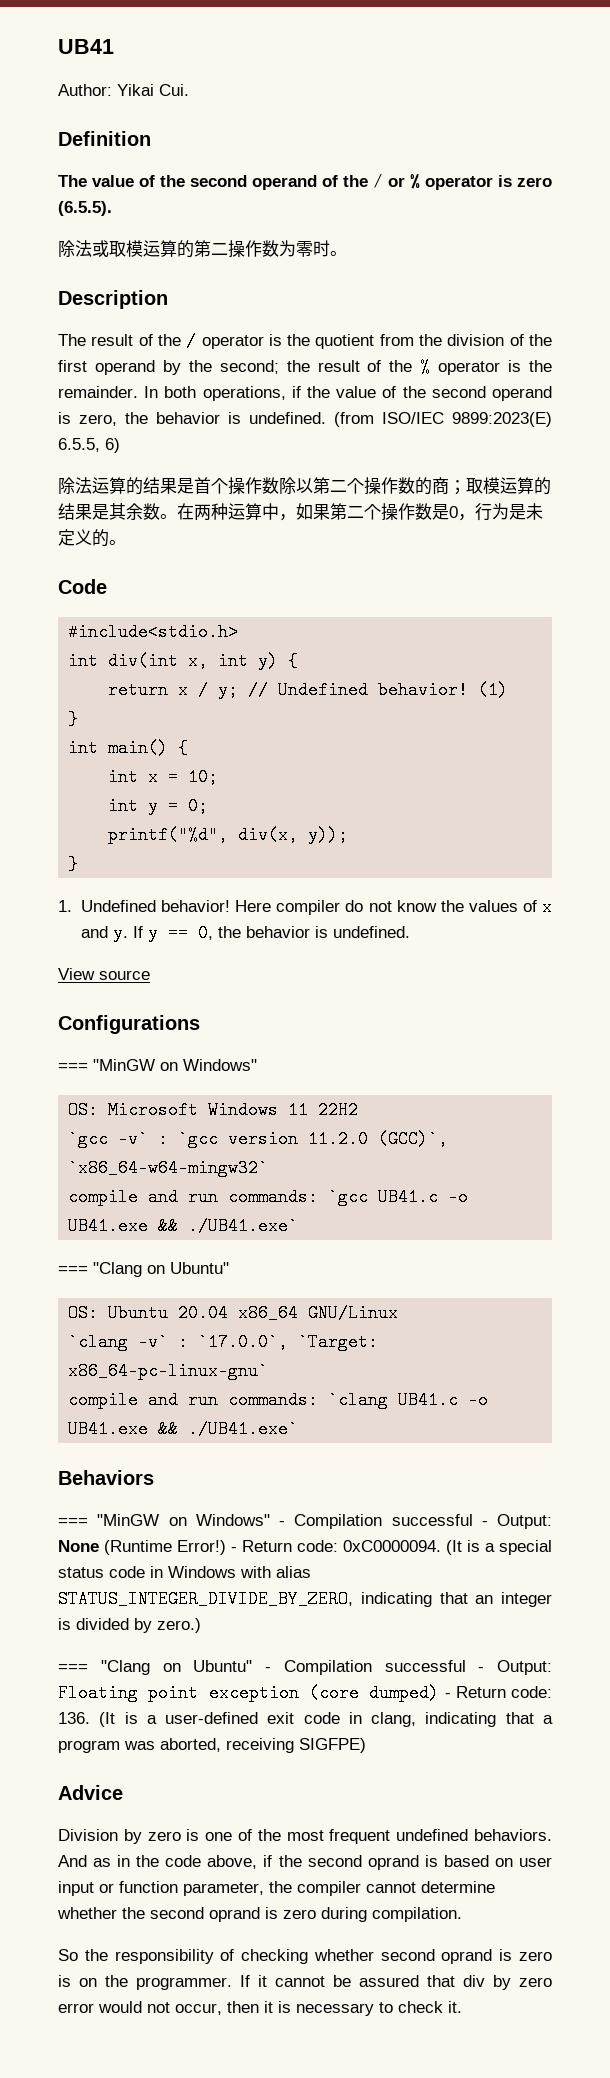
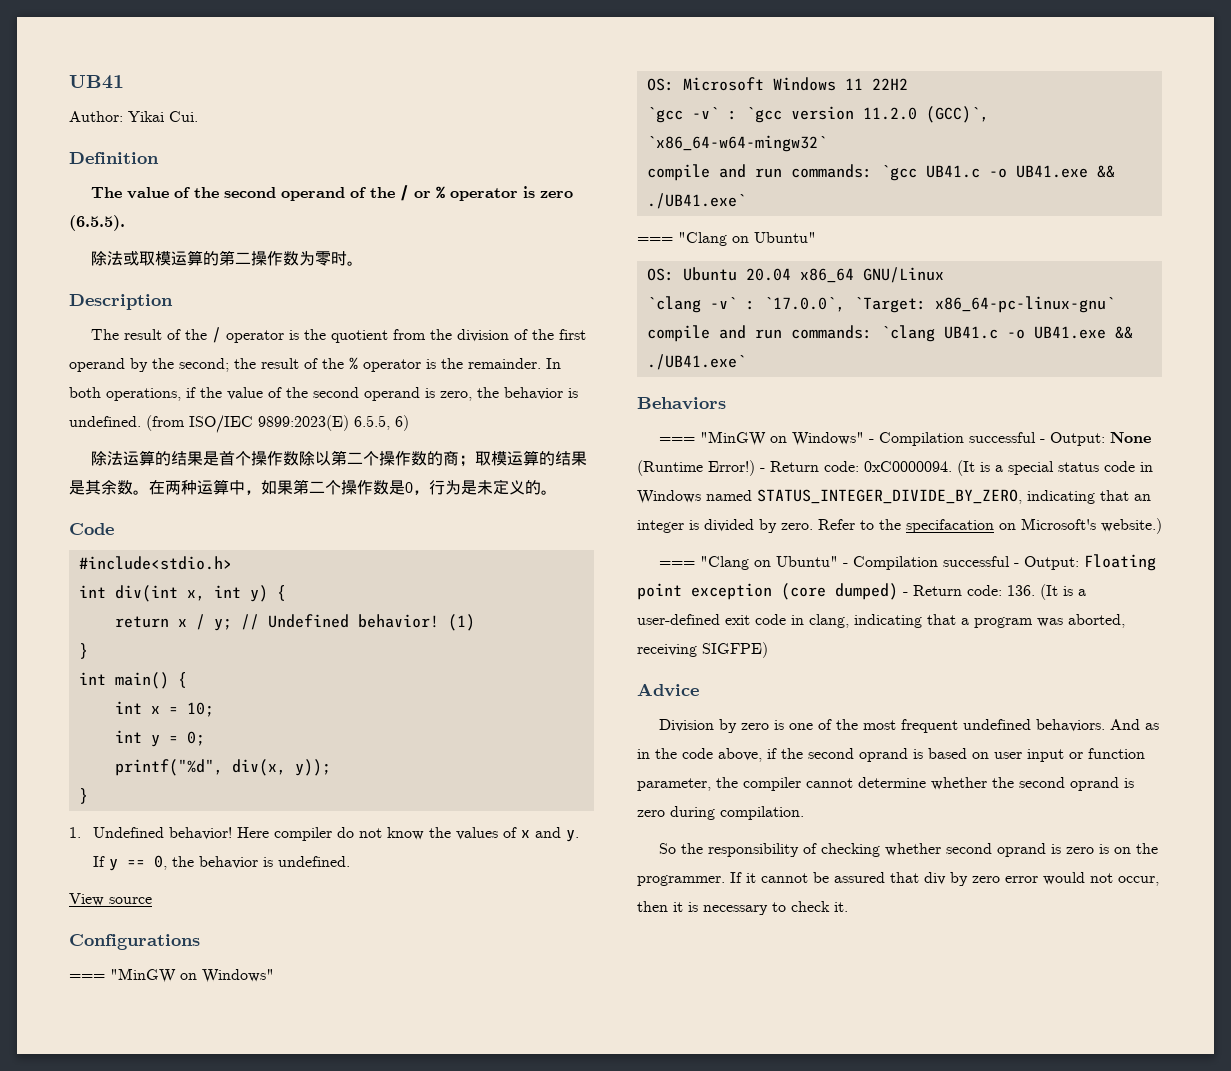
- (It is a special status code in Windows with alias STATUS_INTEGER_DIVIDE_BY_ZERO, indicating that an integer is divided by zero.)
+ (It is a special status code in Windows named STATUS_INTEGER_DIVIDE_BY_ZERO, indicating that an integer is divided by zero. Refer to the specifacation on Microsoft's website.)

